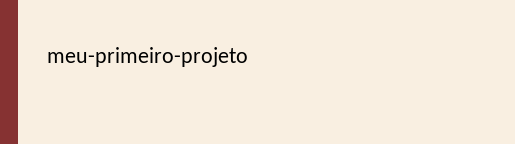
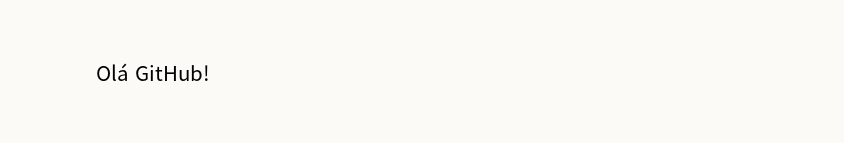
- meu-primeiro-projeto
+ Olá GitHub!

